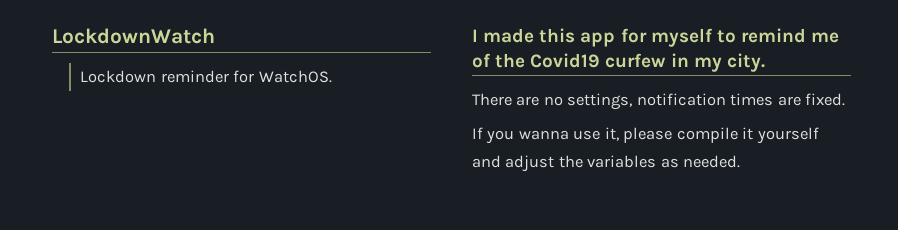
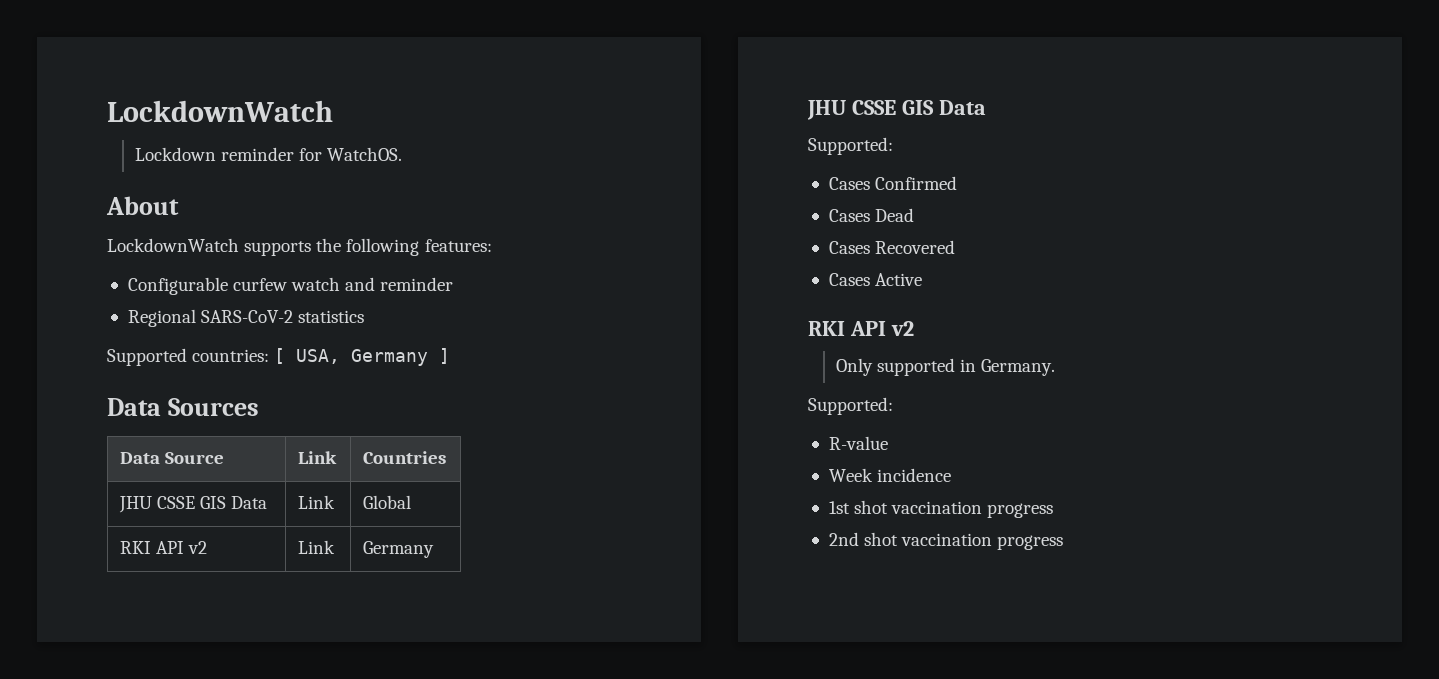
- I made this app for myself to remind me of the Covid19 curfew in my city.
- There are no settings, notification times are fixed.
- If you wanna use it, please compile it yourself and adjust the variables as needed.
+ About
+ LockdownWatch supports the following features:
+ Configurable curfew watch and reminder
+ Regional SARS-CoV-2 statistics
+ Supported countries: [ USA, Germany ]
+ Data Sources
+ Data Source | Link | Countries
+ JHU CSSE GIS Data | Link | Global
+ RKI API v2 | Link | Germany
+ JHU CSSE GIS Data
+ Supported:
+ Cases Confirmed
+ Cases Dead
+ Cases Recovered
+ Cases Active
+ RKI API v2
+ Only supported in Germany.
+ Supported:
+ R-value
+ Week incidence
+ 1st shot vaccination progress
+ 2nd shot vaccination progress

